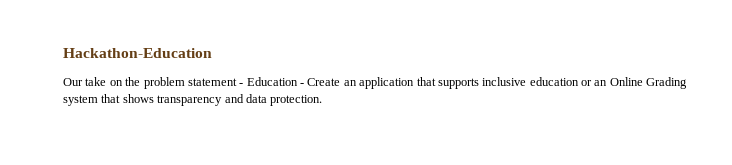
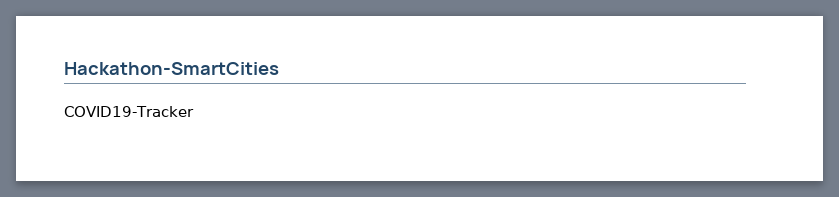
- Hackathon-Education
- Our take on the problem statement - Education - Create an application that supports inclusive education or an Online Grading system that shows transparency and data protection.
+ Hackathon-SmartCities
+ COVID19-Tracker

